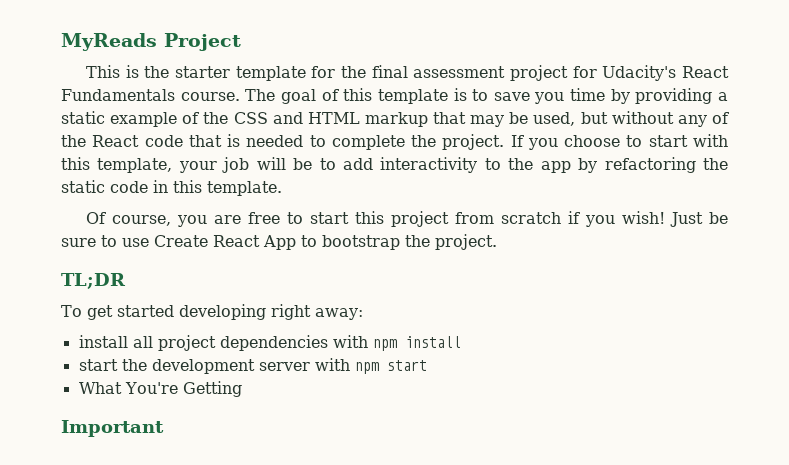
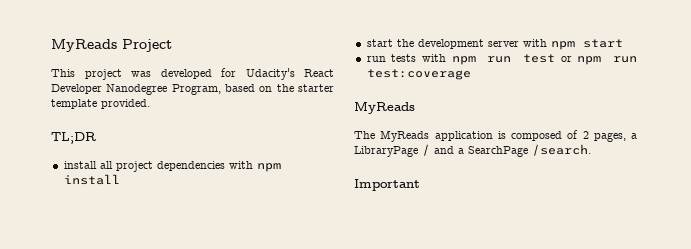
- This is the starter template for the final assessment project for Udacity's React Fundamentals course. The goal of this template is to save you time by providing a static example of the CSS and HTML markup that may be used, but without any of the React code that is needed to complete the project. If you choose to start with this template, your job will be to add interactivity to the app by refactoring the static code in this template.
- Of course, you are free to start this project from scratch if you wish! Just be sure to use Create React App to bootstrap the project.
+ This project was developed for Udacity's React Developer Nanodegree Program, based on the starter template provided.
  TL;DR
- To get started developing right away:
- What You're Getting
+ run tests with npm run test or npm run test:coverage
+ MyReads
+ The MyReads application is composed of 2 pages, a LibraryPage / and a SearchPage /search.

